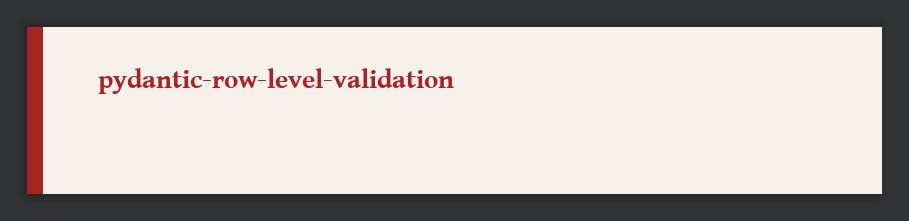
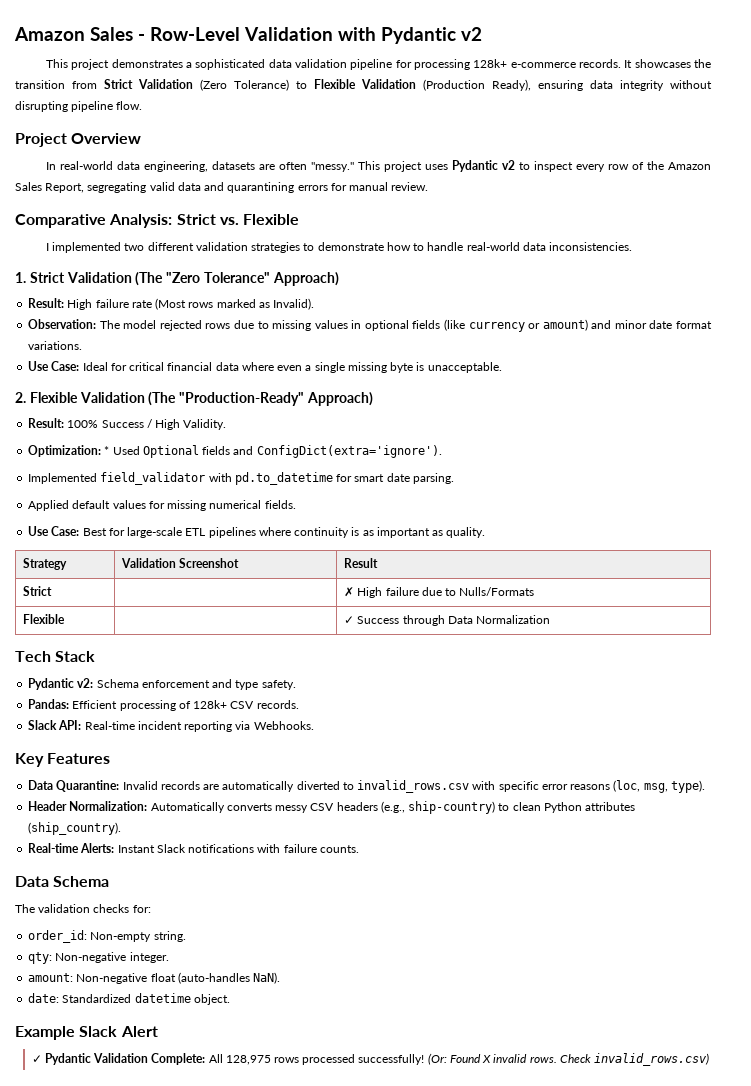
- pydantic-row-level-validation
+ Amazon Sales - Row-Level Validation with Pydantic v2
+ This project demonstrates a sophisticated data validation pipeline for processing 128k+ e-commerce records. It showcases the transition from Strict Validation (Zero Tolerance) to Flexible Validation (Production Ready), ensuring data integrity without disrupting pipeline flow.
+ Project Overview
+ In real-world data engineering, datasets are often "messy." This project uses Pydantic v2 to inspect every row of the Amazon Sales Report, segregating valid data and quarantining errors for manual review.
+ Comparative Analysis: Strict vs. Flexible
+ I implemented two different validation strategies to demonstrate how to handle real-world data inconsistencies.
+ 1. Strict Validation (The "Zero Tolerance" Approach)
+ Result: High failure rate (Most rows marked as Invalid).
+ Observation: The model rejected rows due to missing values in optional fields (like currency or amount) and minor date format variations.
+ Use Case: Ideal for critical financial data where even a single missing byte is unacceptable.
+ 2. Flexible Validation (The "Production-Ready" Approach)
+ Result: 100% Success / High Validity.
+ Optimization: * Used Optional fields and ConfigDict(extra='ignore').
+ Implemented field_validator with pd.to_datetime for smart date parsing.
+ Applied default values for missing numerical fields.
+ Use Case: Best for large-scale ETL pipelines where continuity is as important as quality.
+ Strategy | Validation Screenshot | Result
+ Strict | | ✗ High failure due to Nulls/Formats
+ Flexible | | ✓ Success through Data Normalization
+ Tech Stack
+ Pydantic v2: Schema enforcement and type safety.
+ Pandas: Efficient processing of 128k+ CSV records.
+ Slack API: Real-time incident reporting via Webhooks.
+ Key Features
+ Data Quarantine: Invalid records are automatically diverted to invalid_rows.csv with specific error reasons (loc, msg, type).
+ Header Normalization: Automatically converts messy CSV headers (e.g., ship-country) to clean Python attributes (ship_country).
+ Real-time Alerts: Instant Slack notifications with failure counts.
+ Data Schema
+ The validation checks for:
+ order_id: Non-empty string.
+ qty: Non-negative integer.
+ amount: Non-negative float (auto-handles NaN).
+ date: Standardized datetime object.
+ Example Slack Alert
+ ✓ Pydantic Validation Complete: All 128,975 rows processed successfully! (Or: Found X invalid rows. Check invalid_rows.csv)

